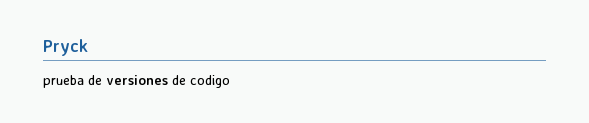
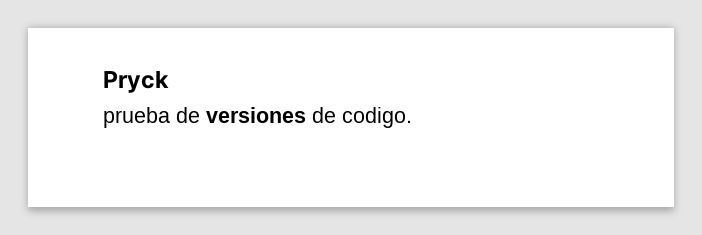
- prueba de versiones de codigo
+ prueba de versiones de codigo.

